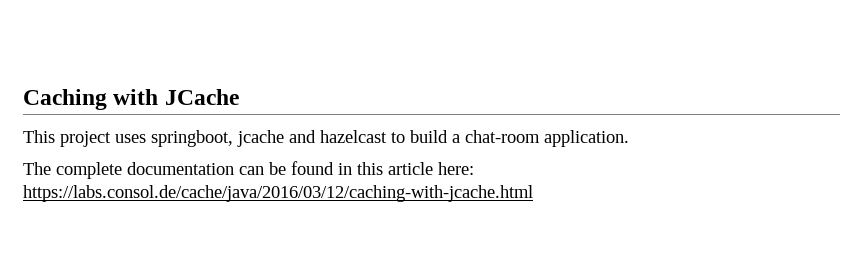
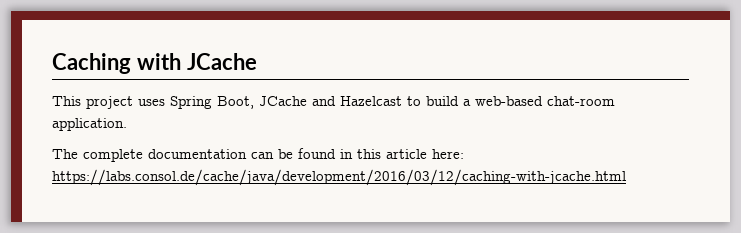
- This project uses springboot, jcache and hazelcast to build a chat-room application.
+ This project uses Spring Boot, JCache and Hazelcast to build a web-based chat-room application.
- The complete documentation can be found in this article here: https://labs.consol.de/cache/java/2016/03/12/caching-with-jcache.html
+ The complete documentation can be found in this article here: https://labs.consol.de/cache/java/development/2016/03/12/caching-with-jcache.html

